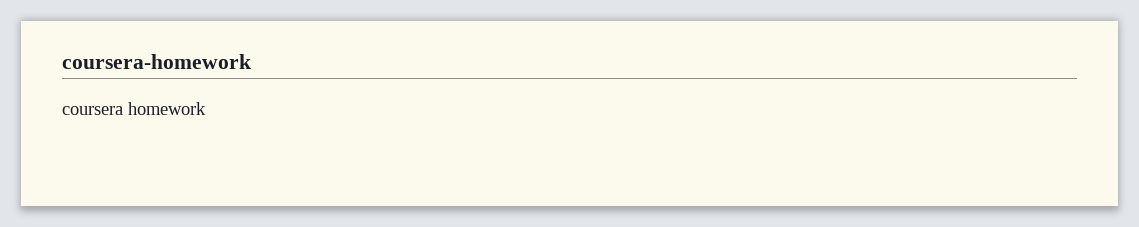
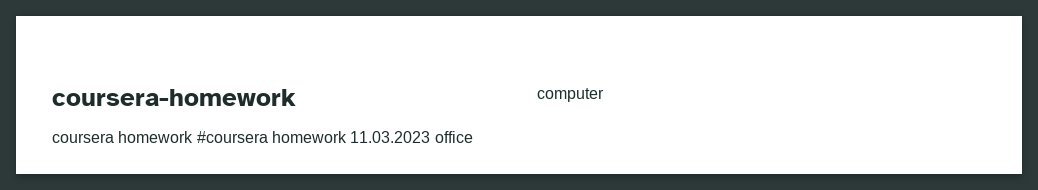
- coursera homework
+ coursera homework #coursera homework 11.03.2023 office computer

